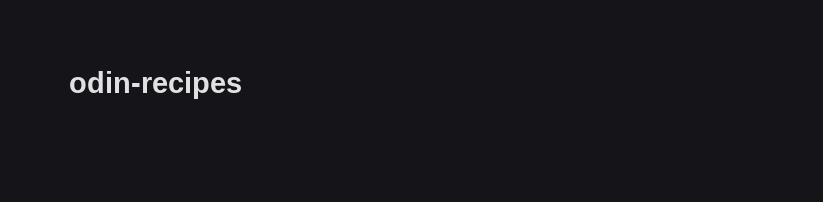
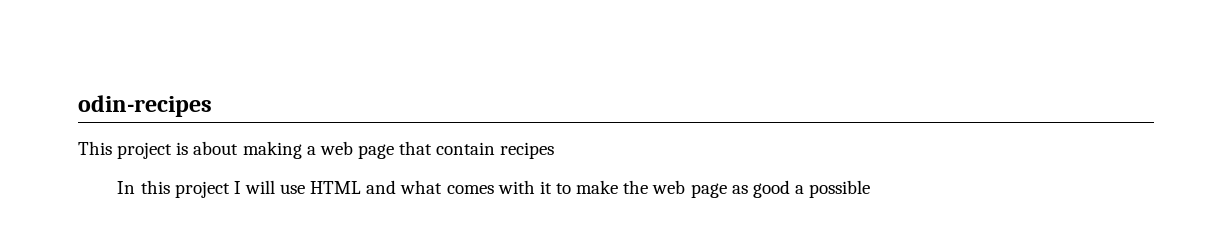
+ This project is about making a web page that contain recipes
+ In this project I will use HTML and what comes with it to make the web page as good a possible

